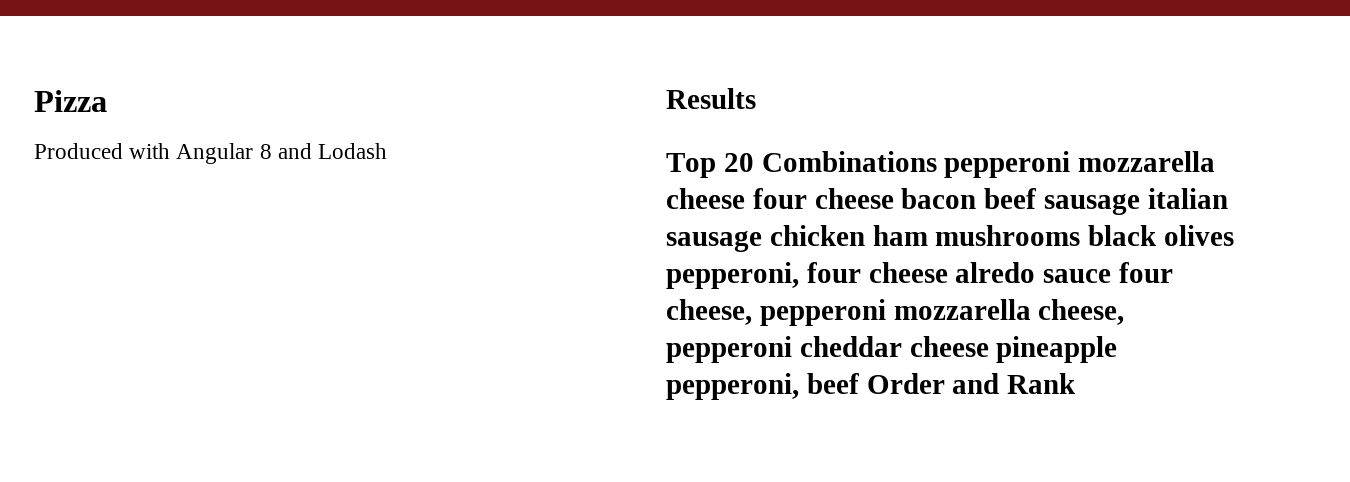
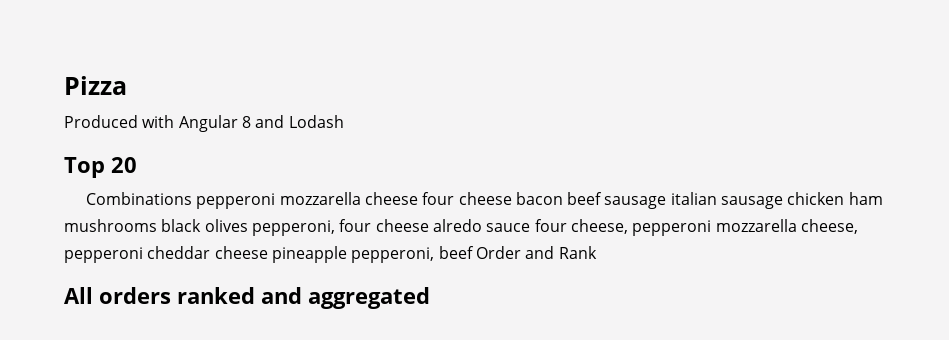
- Results
- Top 20 Combinations pepperoni mozzarella cheese four cheese bacon beef sausage italian sausage chicken ham mushrooms black olives pepperoni, four cheese alredo sauce four cheese, pepperoni mozzarella cheese, pepperoni cheddar cheese pineapple pepperoni, beef Order and Rank
+ Top 20
+ Combinations pepperoni mozzarella cheese four cheese bacon beef sausage italian sausage chicken ham mushrooms black olives pepperoni, four cheese alredo sauce four cheese, pepperoni mozzarella cheese, pepperoni cheddar cheese pineapple pepperoni, beef Order and Rank
+ All orders ranked and aggregated

